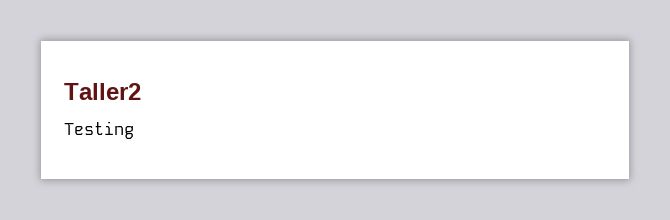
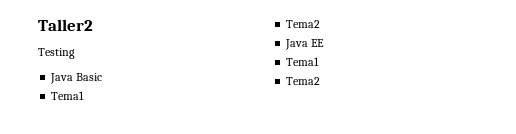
+ Java Basic
+ Tema1
+ Tema2
+ Java EE
+ Tema1
+ Tema2

